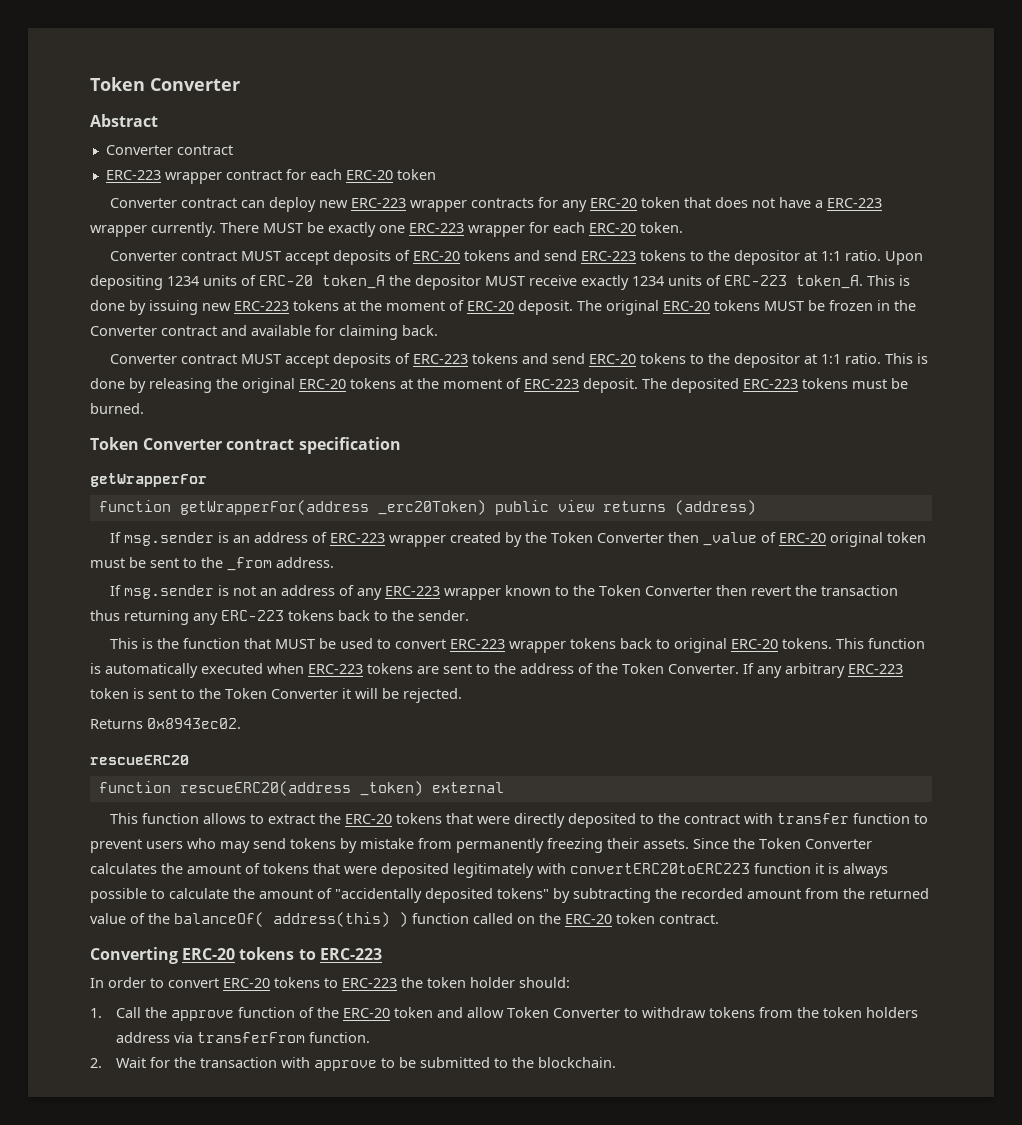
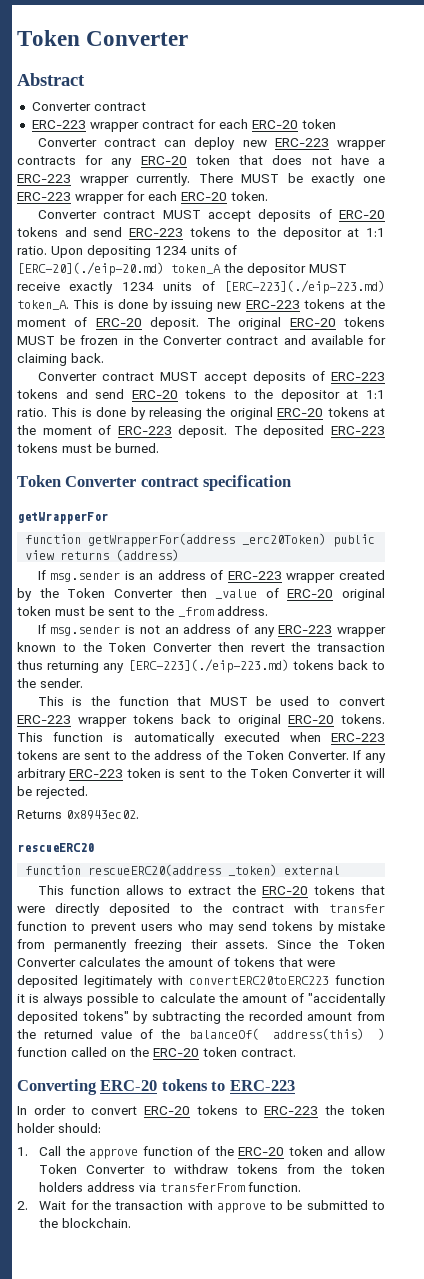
- Upon depositing 1234 units of ERC-20 token_A the depositor MUST receive exactly 1234 units of ERC-223 token_A.
+ Upon depositing 1234 units of [ERC-20](./eip-20.md) token_A the depositor MUST receive exactly 1234 units of [ERC-223](./eip-223.md) token_A.
- If msg.sender is not an address of any ERC-223 wrapper known to the Token Converter then revert the transaction thus returning any ERC-223 tokens back to the sender.
+ If msg.sender is not an address of any ERC-223 wrapper known to the Token Converter then revert the transaction thus returning any [ERC-223](./eip-223.md) tokens back to the sender.

